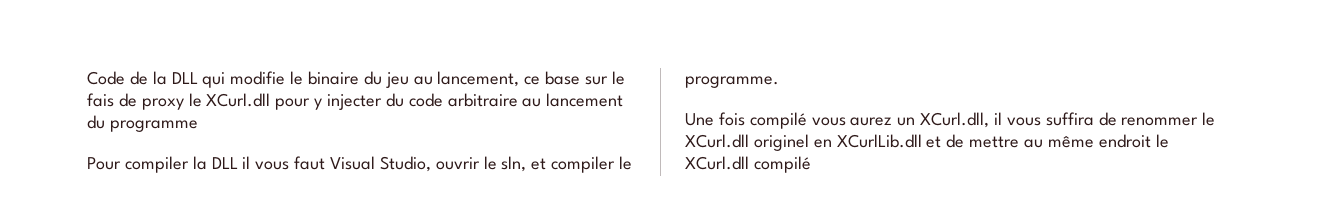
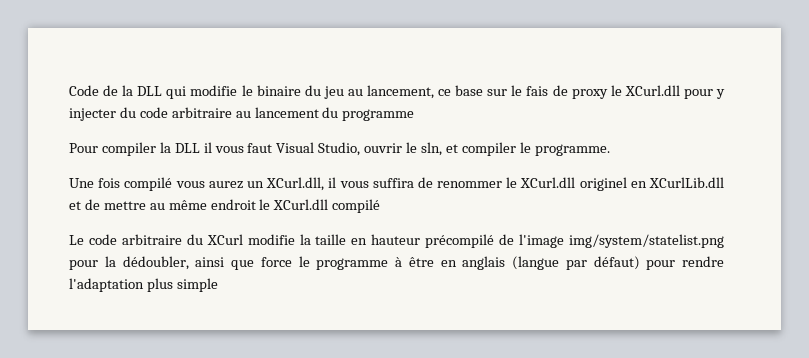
+ Le code arbitraire du XCurl modifie la taille en hauteur précompilé de l'image img/system/statelist.png pour la dédoubler, ainsi que force le programme à être en anglais (langue par défaut) pour rendre l'adaptation plus simple

